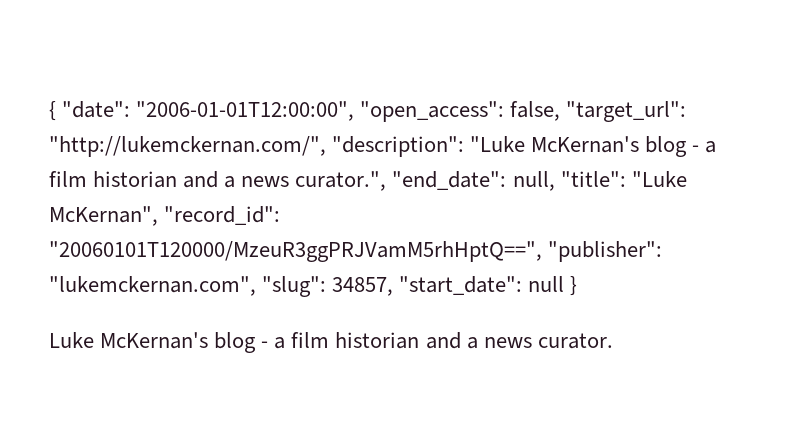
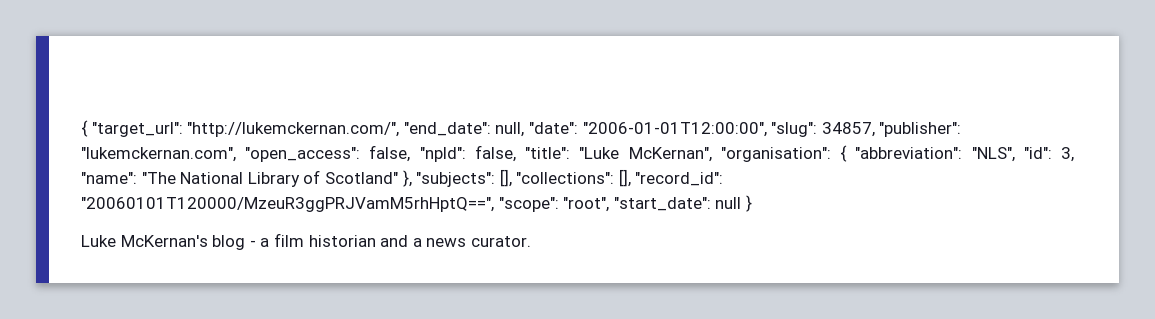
- { "date": "2006-01-01T12:00:00", "open_access": false, "target_url": "http://lukemckernan.com/", "description": "Luke McKernan's blog - a film historian and a news curator.", "end_date": null, "title": "Luke McKernan", "record_id": "20060101T120000/MzeuR3ggPRJVamM5rhHptQ==", "publisher": "lukemckernan.com", "slug": 34857, "start_date": null }
+ { "target_url": "http://lukemckernan.com/", "end_date": null, "date": "2006-01-01T12:00:00", "slug": 34857, "publisher": "lukemckernan.com", "open_access": false, "npld": false, "title": "Luke McKernan", "organisation": { "abbreviation": "NLS", "id": 3, "name": "The National Library of Scotland" }, "subjects": [], "collections": [], "record_id": "20060101T120000/MzeuR3ggPRJVamM5rhHptQ==", "scope": "root", "start_date": null }

